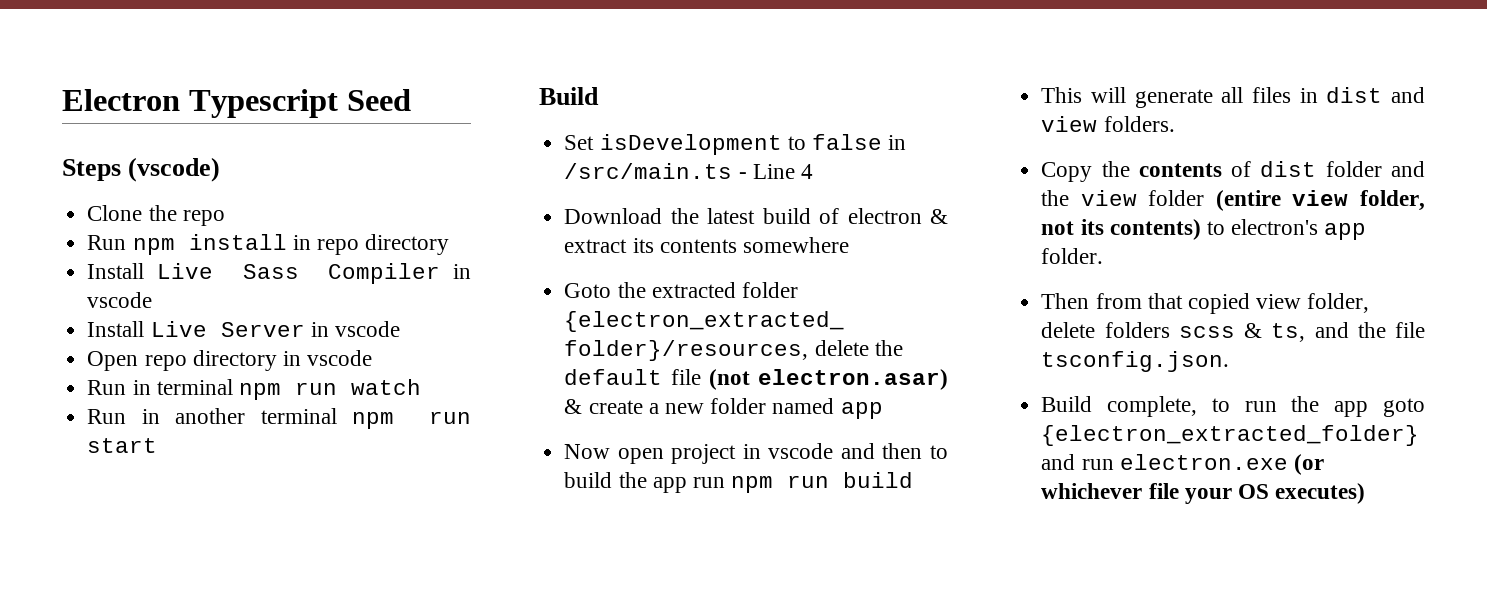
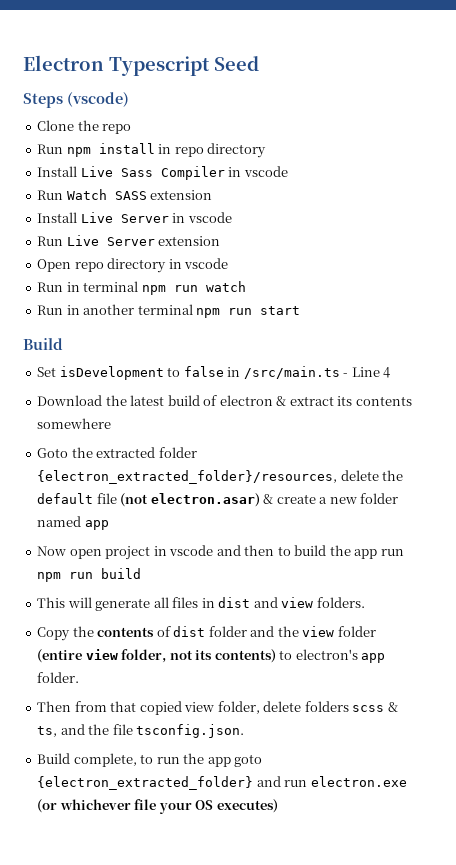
+ Run Watch SASS extension
+ Run Live Server extension

